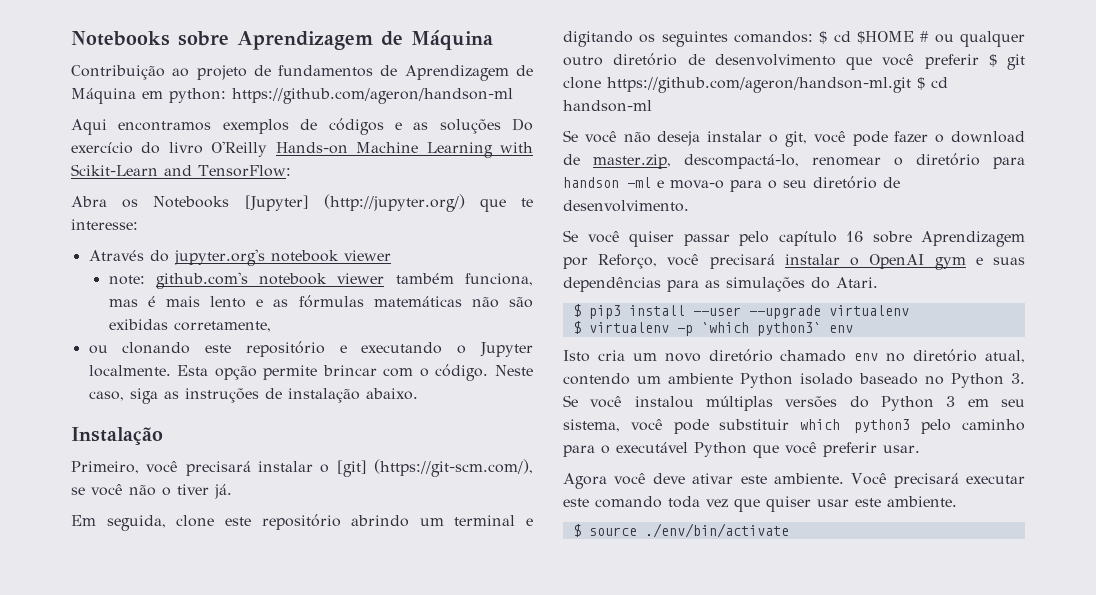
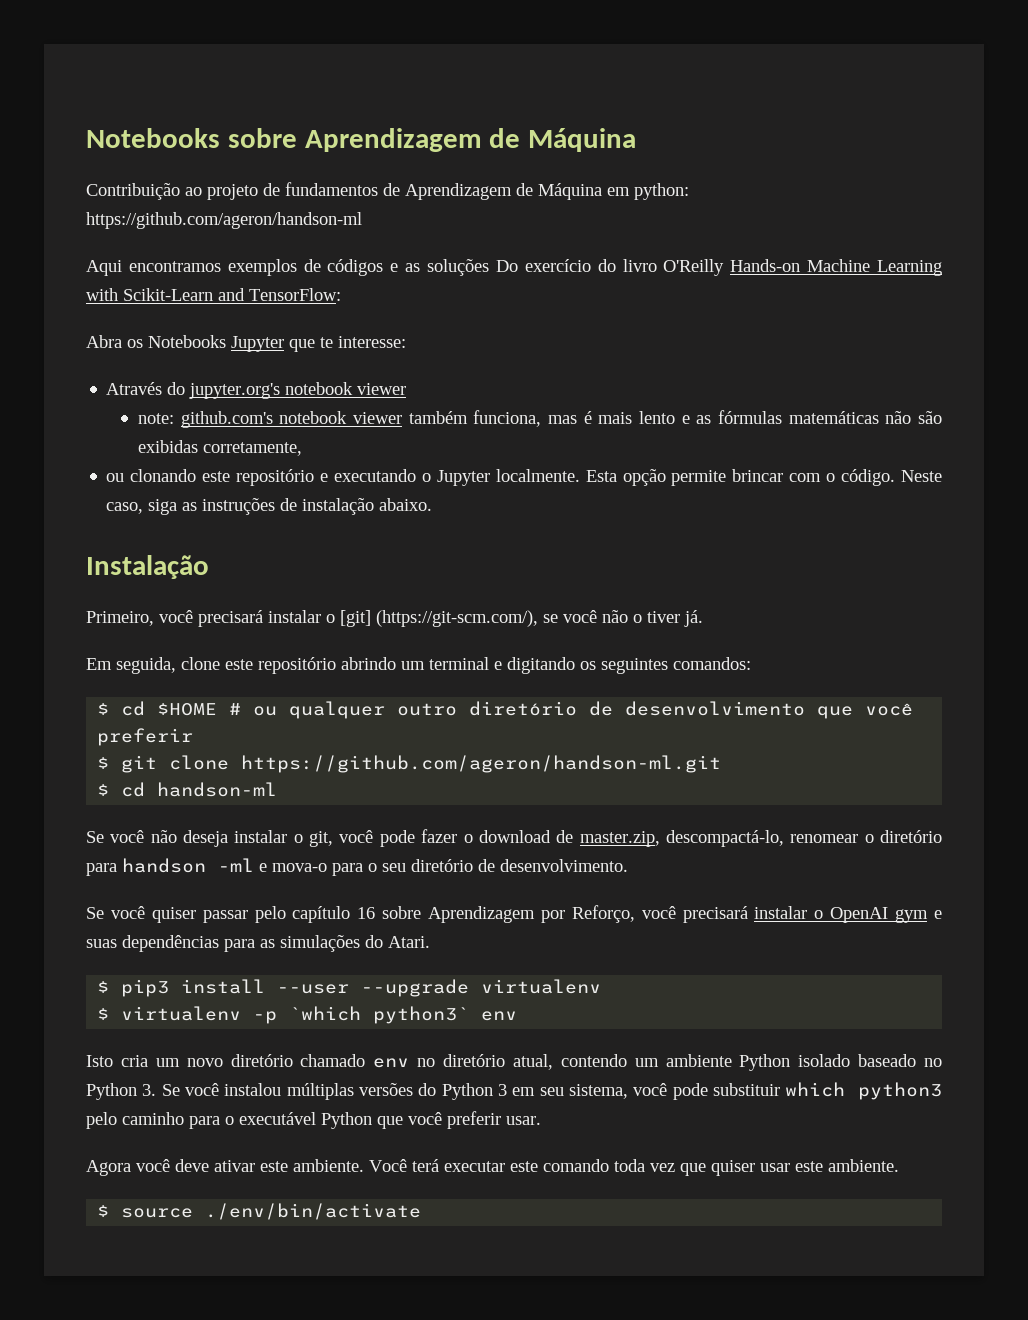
- Abra os Notebooks [Jupyter] (http://jupyter.org/) que te interesse:
+ Abra os Notebooks Jupyter que te interesse:
- Em seguida, clone este repositório abrindo um terminal e digitando os seguintes comandos: $ cd $HOME # ou qualquer outro diretório de desenvolvimento que você preferir $ git clone https://github.com/ageron/handson-ml.git $ cd handson-ml
+ Em seguida, clone este repositório abrindo um terminal e digitando os seguintes comandos:
+ $ cd $HOME # ou qualquer outro diretório de desenvolvimento que você preferir
+ $ git clone https://github.com/ageron/handson-ml.git
+ $ cd handson-ml
- Você precisará executar este comando toda vez que quiser usar este ambiente.
+ Você terá executar este comando toda vez que quiser usar este ambiente.

